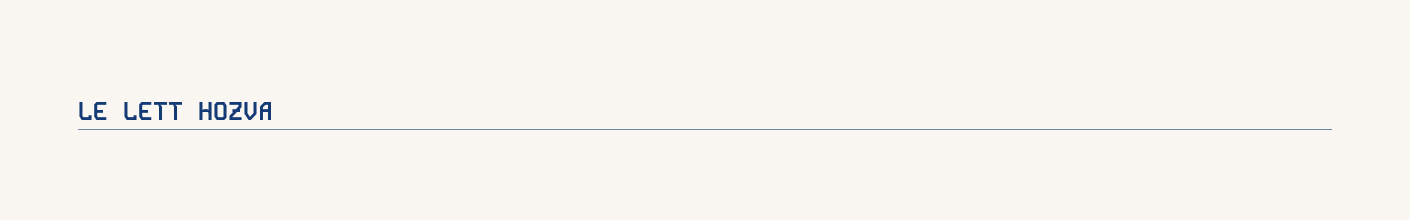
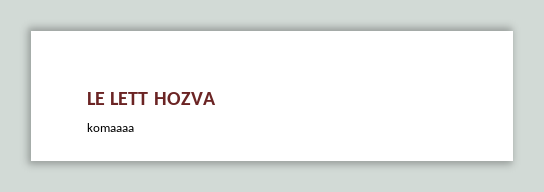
+ komaaaa

